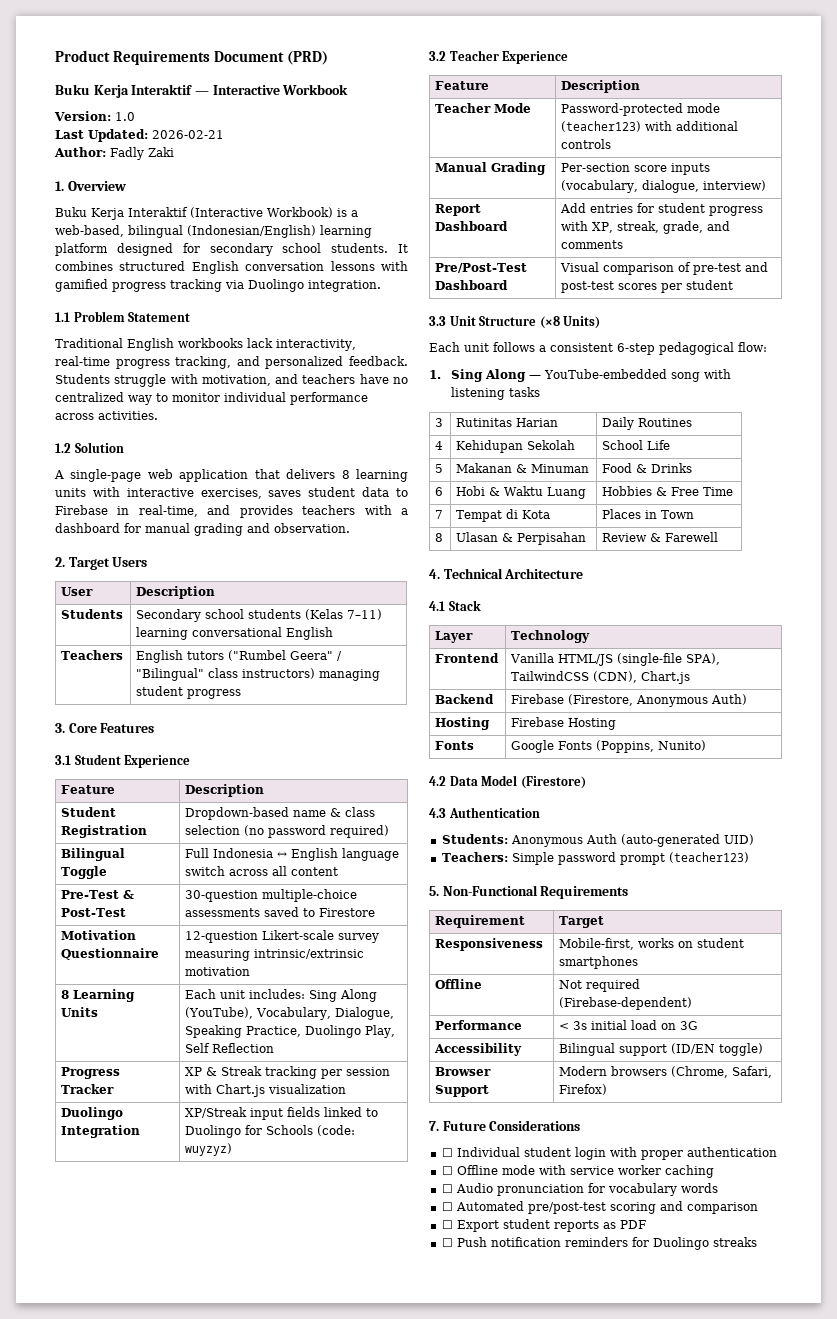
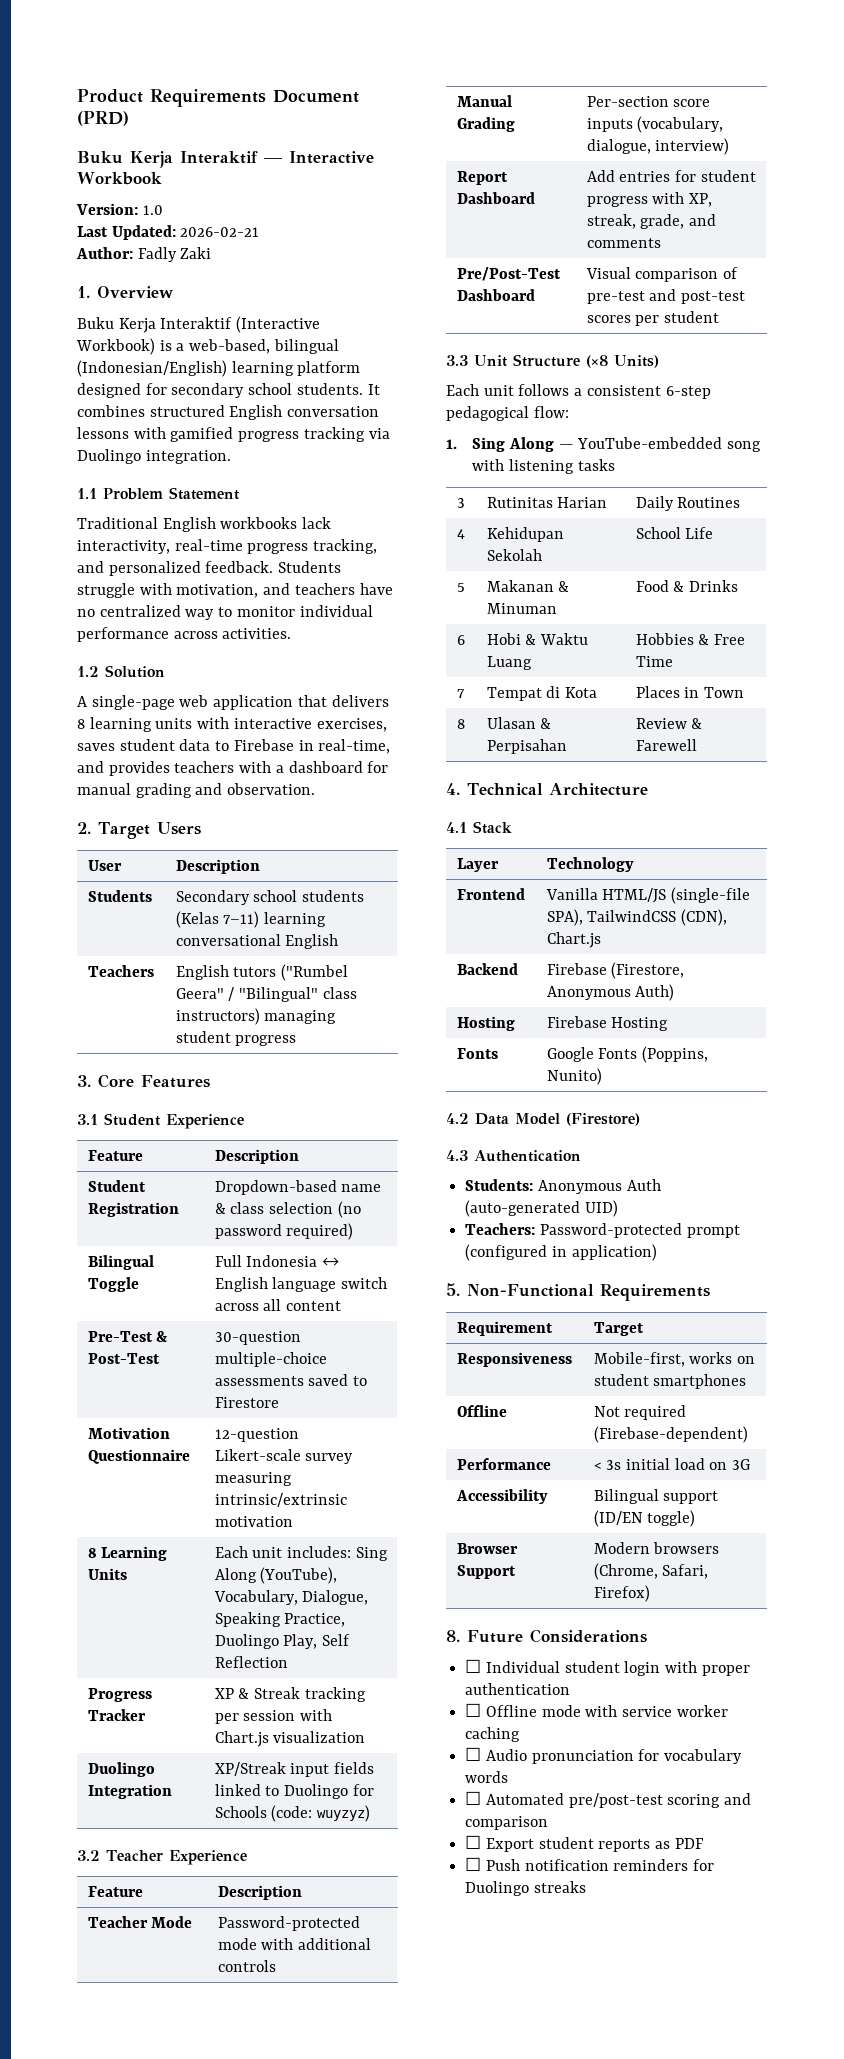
- Teacher Mode | Password-protected mode (teacher123) with additional controls
+ Teacher Mode | Password-protected mode with additional controls
- Teachers: Simple password prompt (teacher123)
+ Teachers: Password-protected prompt (configured in application)
- 7. Future Considerations
+ 8. Future Considerations

